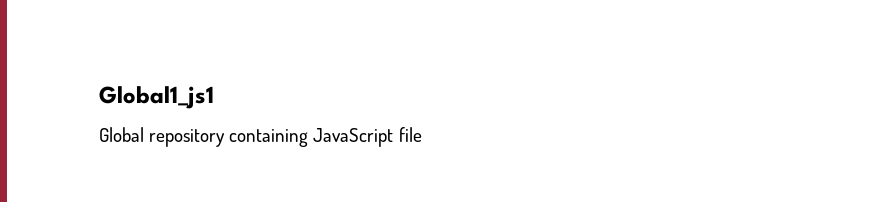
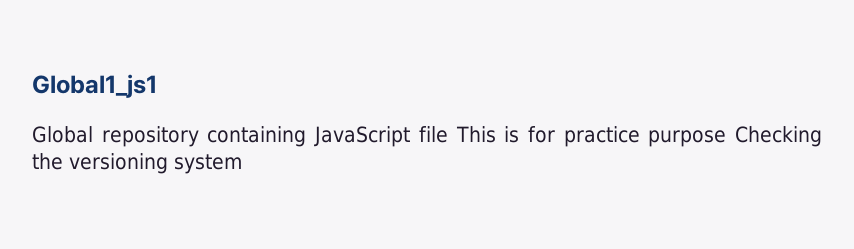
- Global repository containing JavaScript file
+ Global repository containing JavaScript file This is for practice purpose Checking the versioning system

